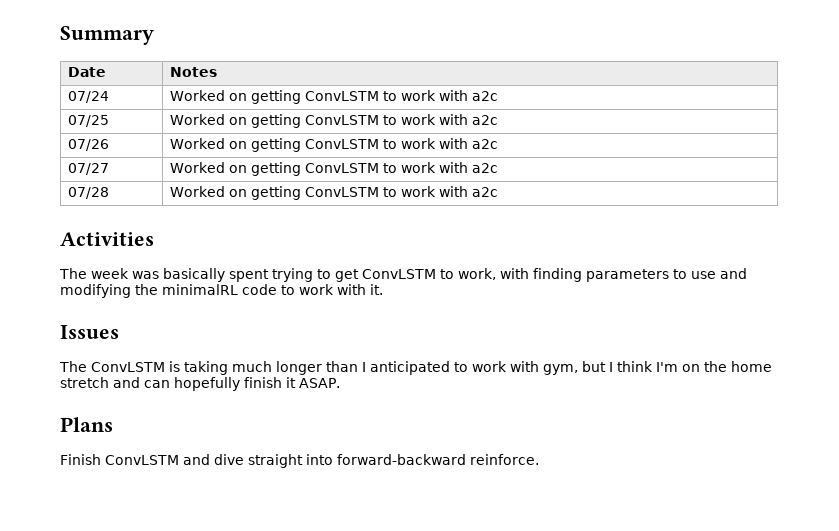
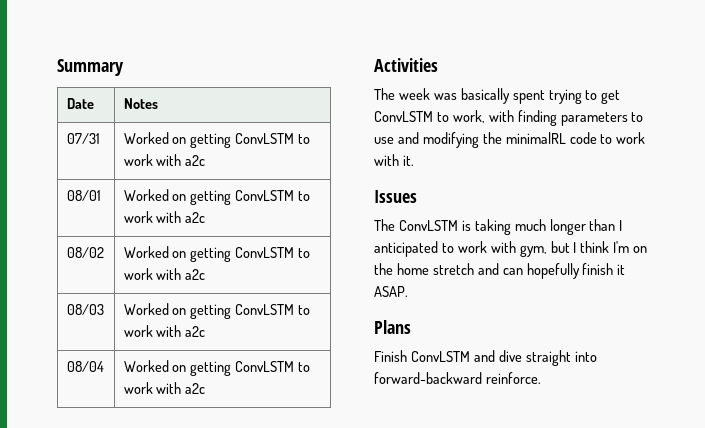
- 07/24 | Worked on getting ConvLSTM to work with a2c
- 07/25 | Worked on getting ConvLSTM to work with a2c
- 07/26 | Worked on getting ConvLSTM to work with a2c
- 07/27 | Worked on getting ConvLSTM to work with a2c
- 07/28 | Worked on getting ConvLSTM to work with a2c
+ 07/31 | Worked on getting ConvLSTM to work with a2c
+ 08/01 | Worked on getting ConvLSTM to work with a2c
+ 08/02 | Worked on getting ConvLSTM to work with a2c
+ 08/03 | Worked on getting ConvLSTM to work with a2c
+ 08/04 | Worked on getting ConvLSTM to work with a2c

